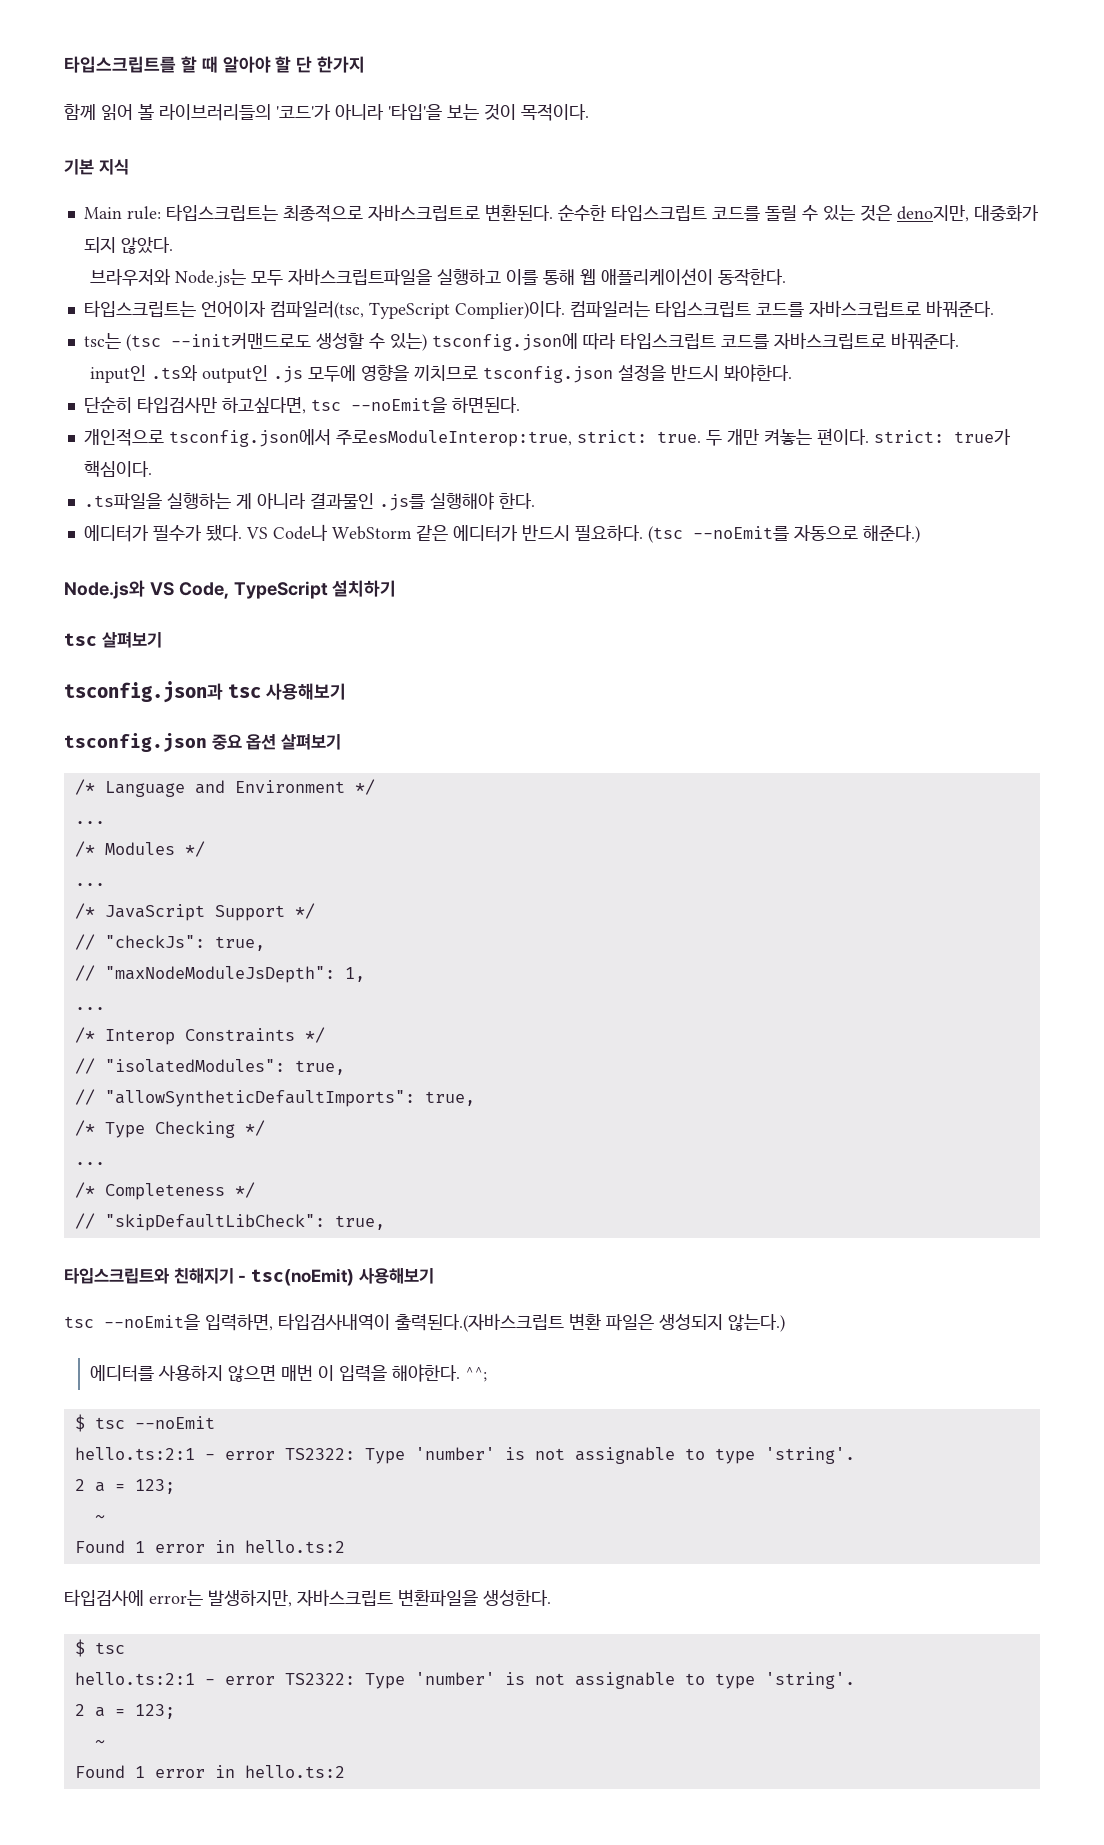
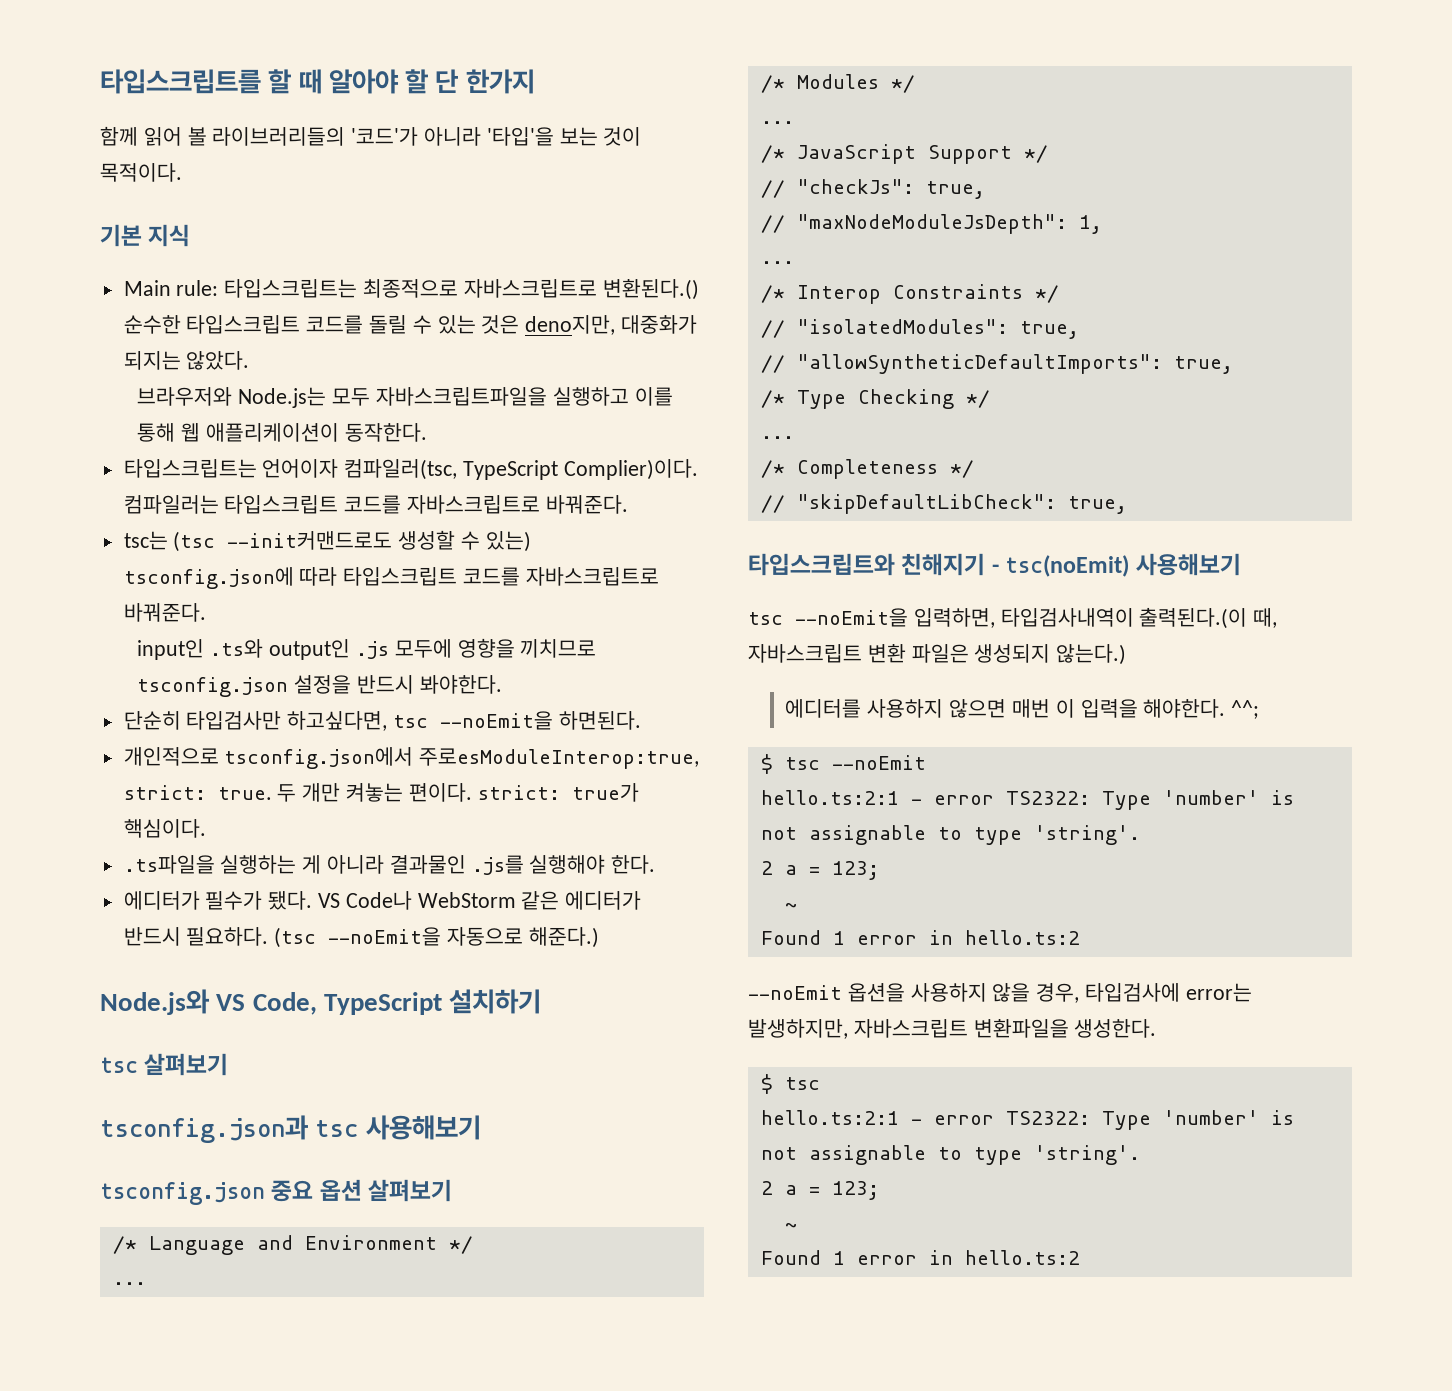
- Main rule: 타입스크립트는 최종적으로 자바스크립트로 변환된다. 순수한 타입스크립트 코드를 돌릴 수 있는 것은 deno지만, 대중화가 되지 않았다.
+ Main rule: 타입스크립트는 최종적으로 자바스크립트로 변환된다.() 순수한 타입스크립트 코드를 돌릴 수 있는 것은 deno지만, 대중화가 되지는 않았다.
- (tsc --noEmit를 자동으로 해준다.)
+ (tsc --noEmit을 자동으로 해준다.)
- tsc --noEmit을 입력하면, 타입검사내역이 출력된다.(자바스크립트 변환 파일은 생성되지 않는다.)
+ tsc --noEmit을 입력하면, 타입검사내역이 출력된다.(이 때, 자바스크립트 변환 파일은 생성되지 않는다.)
- 타입검사에 error는 발생하지만, 자바스크립트 변환파일을 생성한다.
+ --noEmit 옵션을 사용하지 않을 경우, 타입검사에 error는 발생하지만, 자바스크립트 변환파일을 생성한다.

